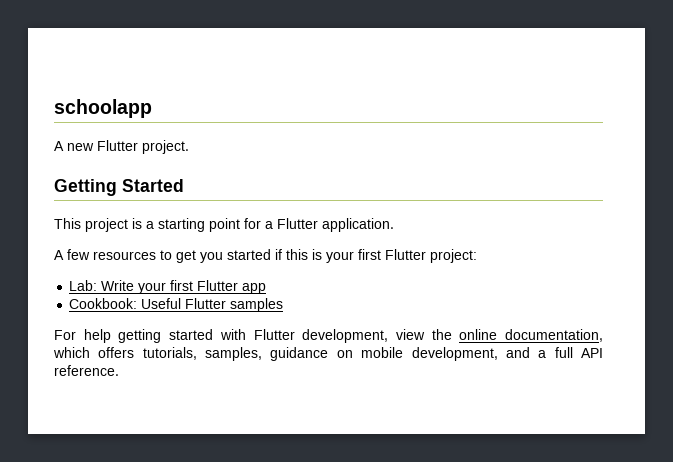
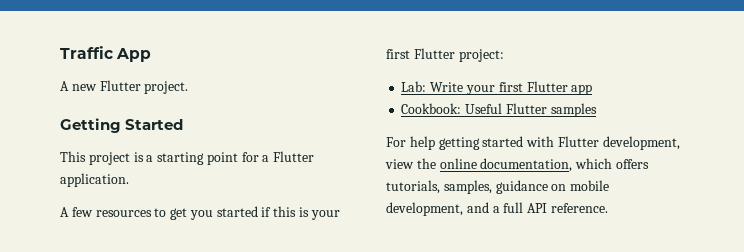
- schoolapp
+ Traffic App

